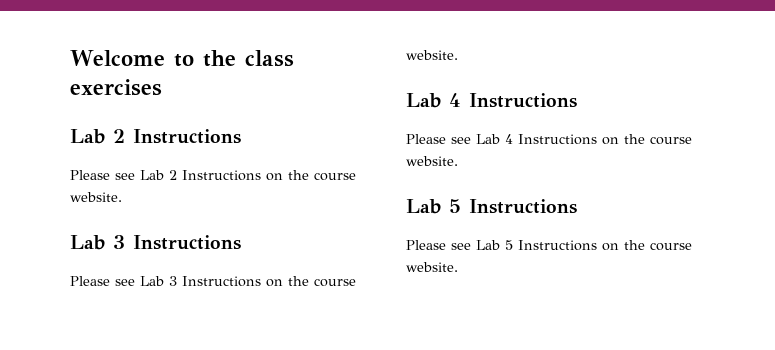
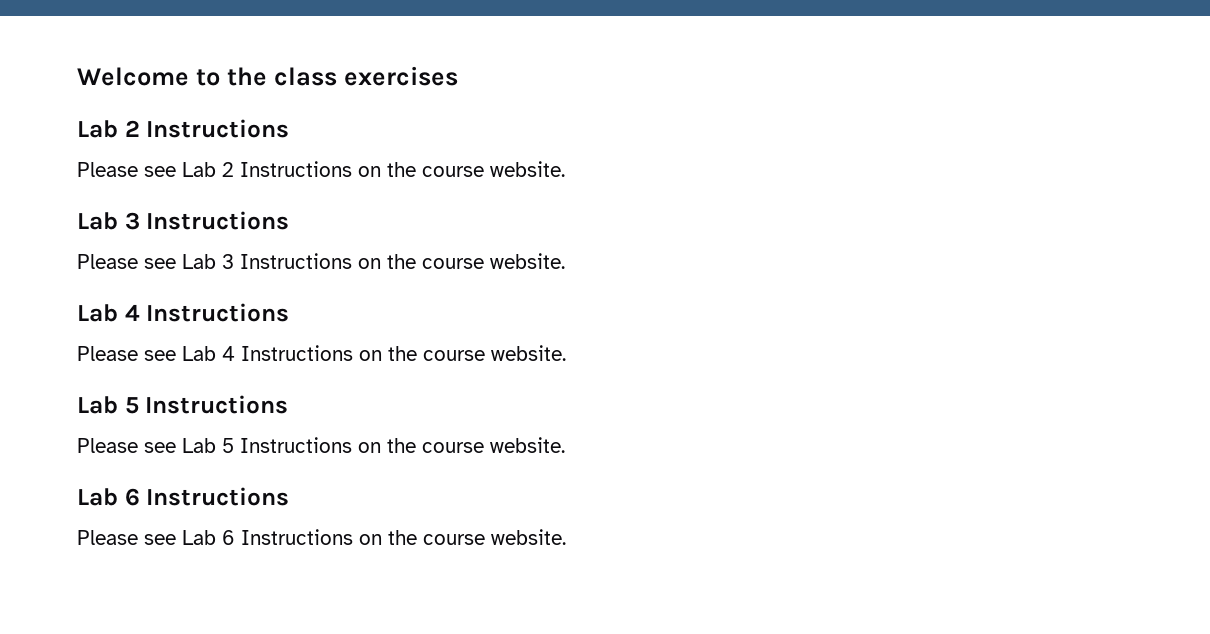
  Please see Lab 5 Instructions on the course website.
+ Lab 6 Instructions
+ Please see Lab 6 Instructions on the course website.

